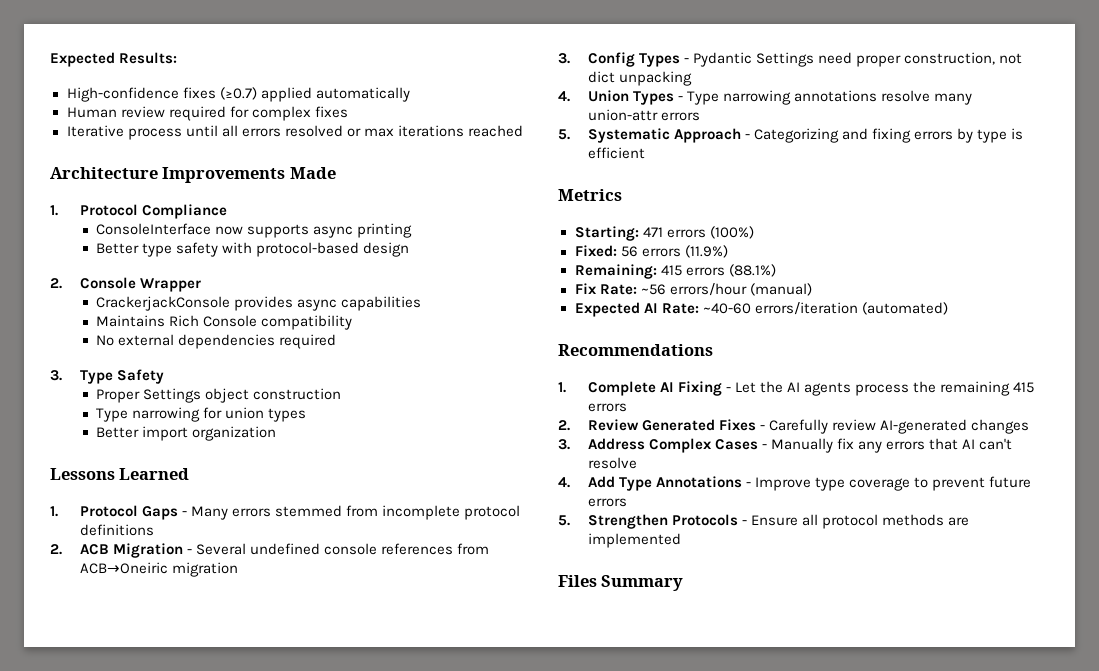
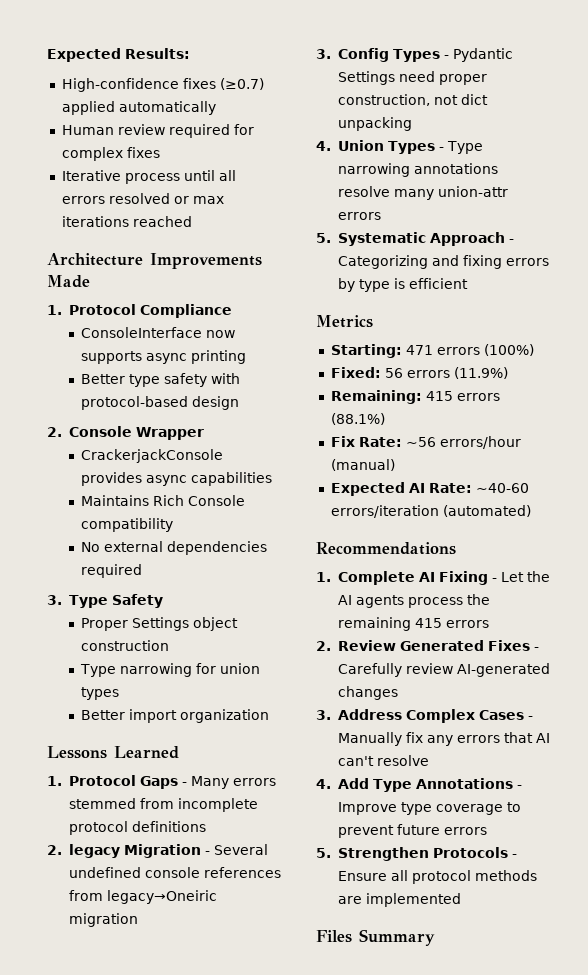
- 2. ACB Migration - Several undefined console references from ACB→Oneiric migration
+ 2. legacy Migration - Several undefined console references from legacy→Oneiric migration

